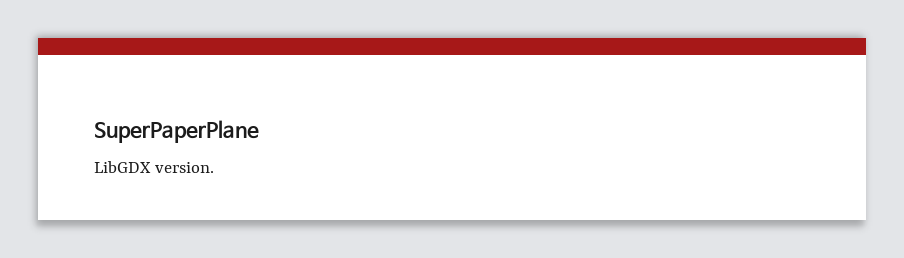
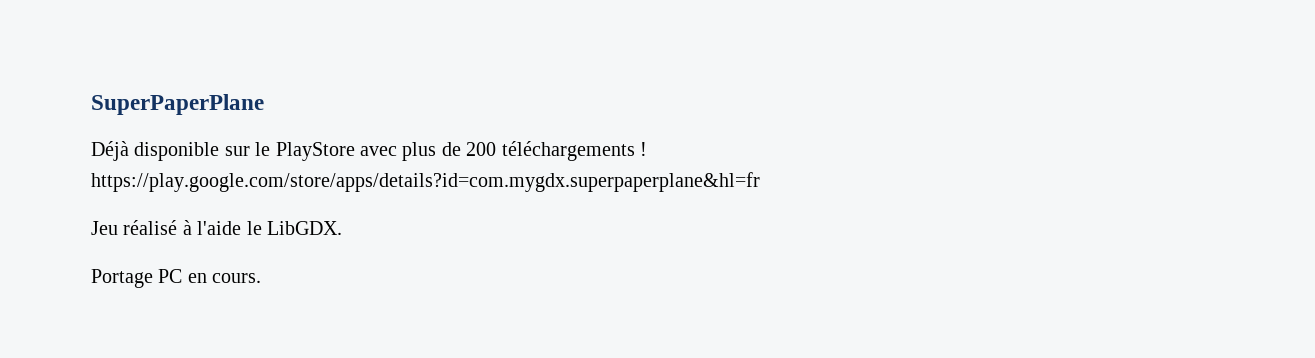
- LibGDX version.
+ Déjà disponible sur le PlayStore avec plus de 200 téléchargements ! https://play.google.com/store/apps/details?id=com.mygdx.superpaperplane&hl=fr
+ Jeu réalisé à l'aide le LibGDX.
+ Portage PC en cours.

